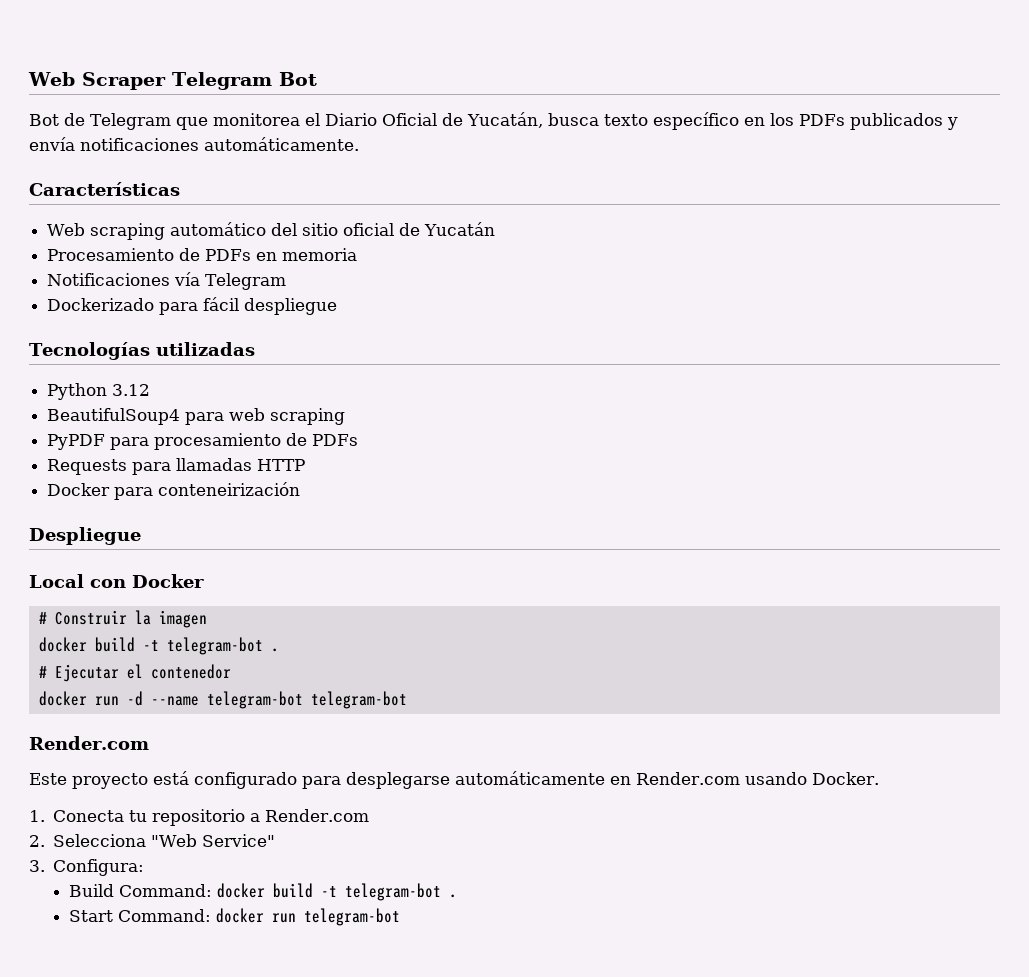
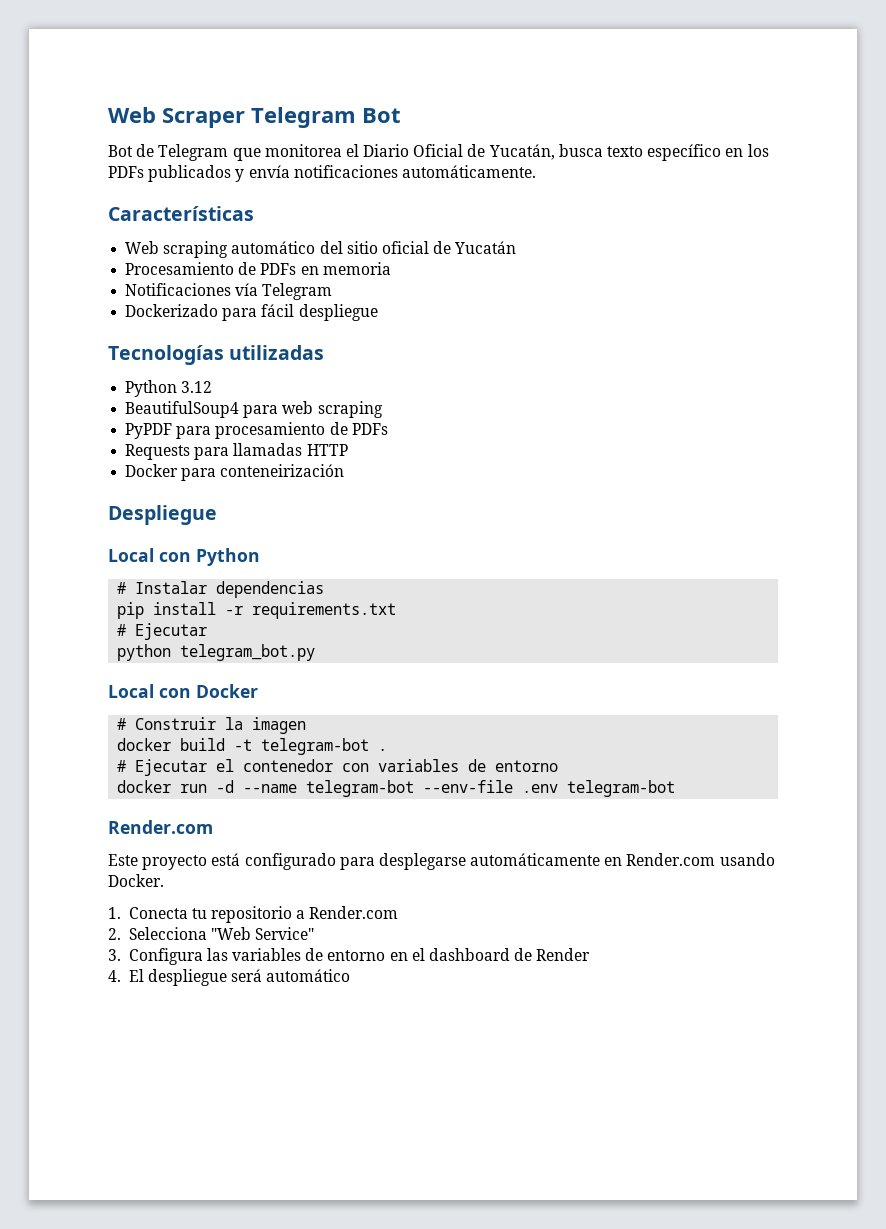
+ Local con Python
+ # Instalar dependencias
+ pip install -r requirements.txt
+ # Ejecutar
+ python telegram_bot.py
- # Ejecutar el contenedor
+ # Ejecutar el contenedor con variables de entorno
- docker run -d --name telegram-bot telegram-bot
+ docker run -d --name telegram-bot --env-file .env telegram-bot
- 3. Configura:
- Build Command: docker build -t telegram-bot .
- Start Command: docker run telegram-bot
+ 3. Configura las variables de entorno en el dashboard de Render
+ 4. El despliegue será automático

